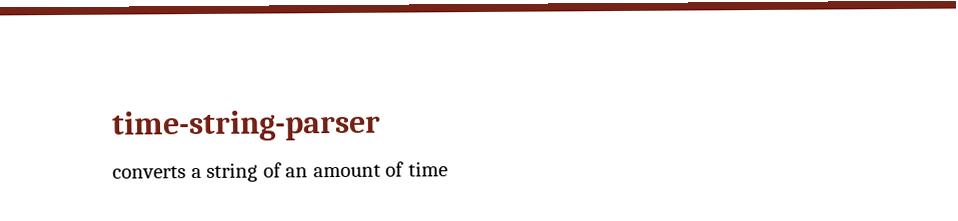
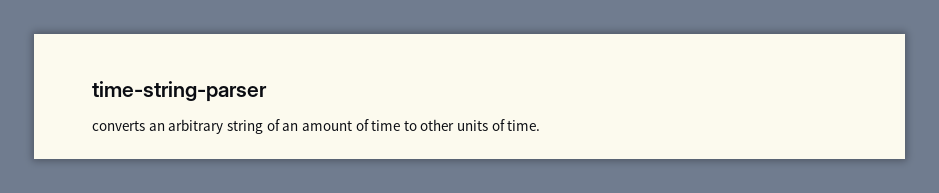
- converts a string of an amount of time
+ converts an arbitrary string of an amount of time to other units of time.

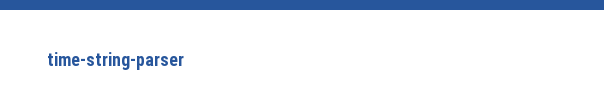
- converts an arbitrary string of an amount of time to other units of time.

